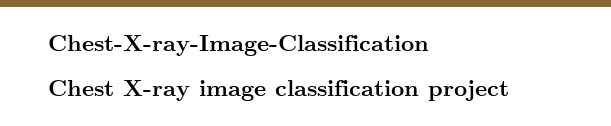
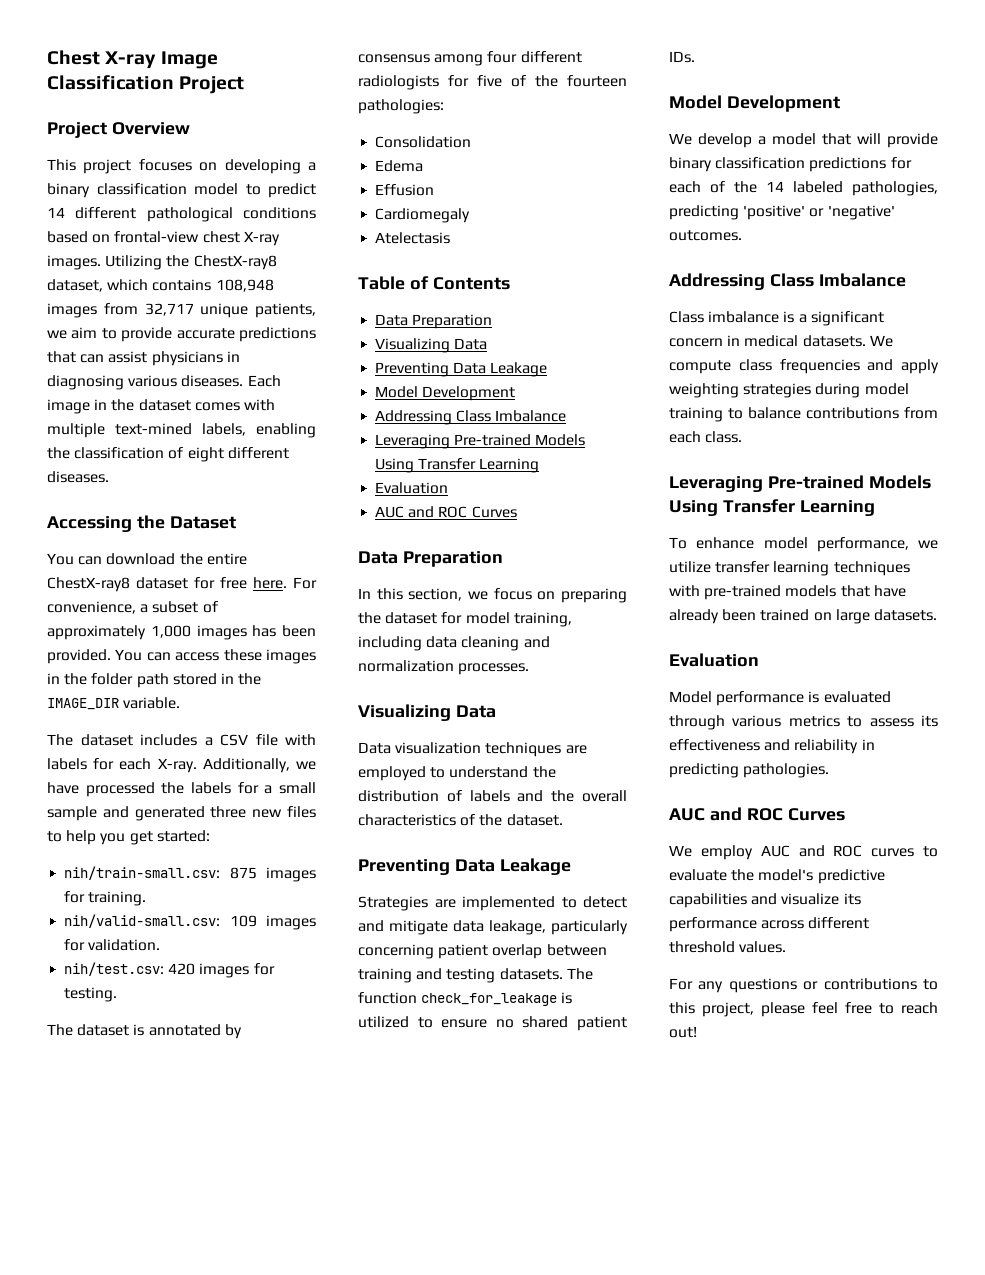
- Chest-X-ray-Image-Classification
- Chest X-ray image classification project
+ Chest X-ray Image Classification Project
+ Project Overview
+ This project focuses on developing a binary classification model to predict 14 different pathological conditions based on frontal-view chest X-ray images. Utilizing the ChestX-ray8 dataset, which contains 108,948 images from 32,717 unique patients, we aim to provide accurate predictions that can assist physicians in diagnosing various diseases. Each image in the dataset comes with multiple text-mined labels, enabling the classification of eight different diseases.
+ Accessing the Dataset
+ You can download the entire ChestX-ray8 dataset for free here. For convenience, a subset of approximately 1,000 images has been provided. You can access these images in the folder path stored in the IMAGE_DIR variable.
+ The dataset includes a CSV file with labels for each X-ray. Additionally, we have processed the labels for a small sample and generated three new files to help you get started:
+ nih/train-small.csv: 875 images for training.
+ nih/valid-small.csv: 109 images for validation.
+ nih/test.csv: 420 images for testing.
+ The dataset is annotated by consensus among four different radiologists for five of the fourteen pathologies:
+ Consolidation
+ Edema
+ Effusion
+ Cardiomegaly
+ Atelectasis
+ Table of Contents
+ Data Preparation
+ Visualizing Data
+ Preventing Data Leakage
+ Model Development
+ Addressing Class Imbalance
+ Leveraging Pre-trained Models Using Transfer Learning
+ Evaluation
+ AUC and ROC Curves
+ Data Preparation
+ In this section, we focus on preparing the dataset for model training, including data cleaning and normalization processes.
+ Visualizing Data
+ Data visualization techniques are employed to understand the distribution of labels and the overall characteristics of the dataset.
+ Preventing Data Leakage
+ Strategies are implemented to detect and mitigate data leakage, particularly concerning patient overlap between training and testing datasets. The function check_for_leakage is utilized to ensure no shared patient IDs.
+ Model Development
+ We develop a model that will provide binary classification predictions for each of the 14 labeled pathologies, predicting 'positive' or 'negative' outcomes.
+ Addressing Class Imbalance
+ Class imbalance is a significant concern in medical datasets. We compute class frequencies and apply weighting strategies during model training to balance contributions from each class.
+ Leveraging Pre-trained Models Using Transfer Learning
+ To enhance model performance, we utilize transfer learning techniques with pre-trained models that have already been trained on large datasets.
+ Evaluation
+ Model performance is evaluated through various metrics to assess its effectiveness and reliability in predicting pathologies.
+ AUC and ROC Curves
+ We employ AUC and ROC curves to evaluate the model's predictive capabilities and visualize its performance across different threshold values.
+ For any questions or contributions to this project, please feel free to reach out!

